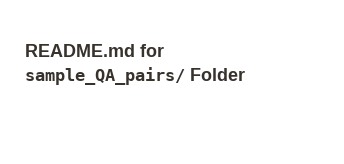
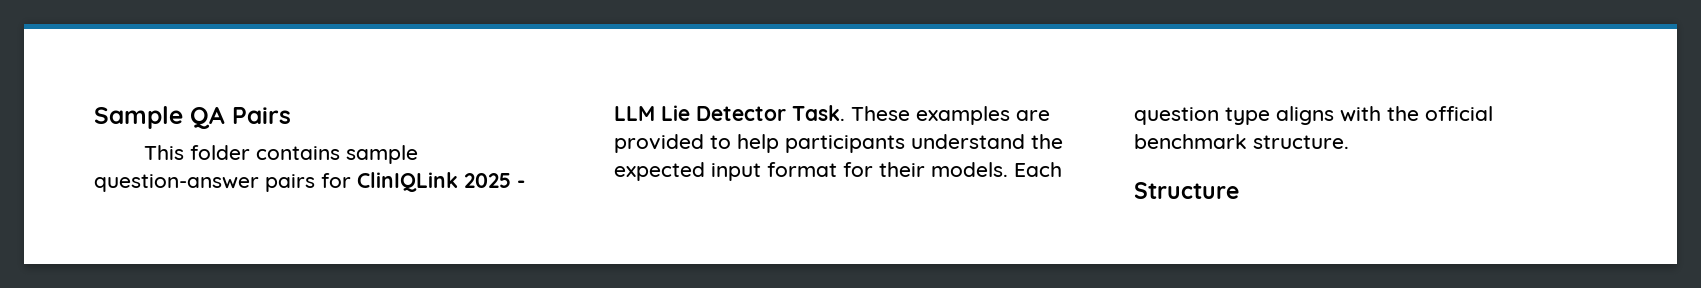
- README.md for sample_QA_pairs/ Folder
+ Sample QA Pairs
+ This folder contains sample question-answer pairs for ClinIQLink 2025 - LLM Lie Detector Task. These examples are provided to help participants understand the expected input format for their models. Each question type aligns with the official benchmark structure.
+ Structure

